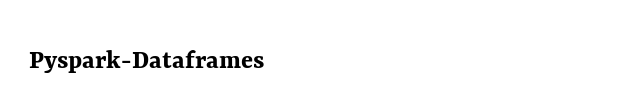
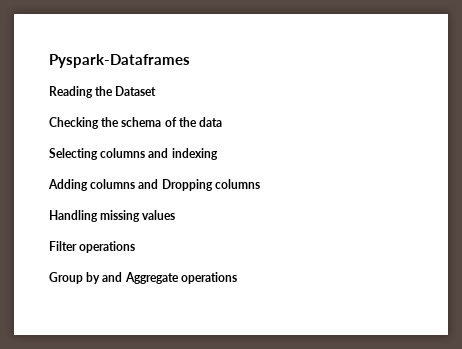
+ Reading the Dataset
+ Checking the schema of the data
+ Selecting columns and indexing
+ Adding columns and Dropping columns
+ Handling missing values
+ Filter operations
+ Group by and Aggregate operations

